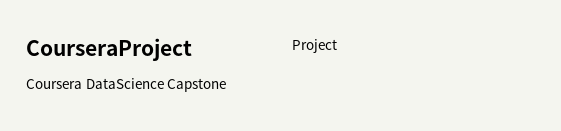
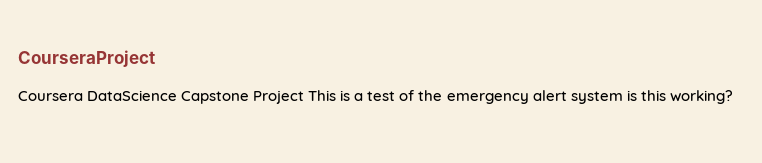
- Coursera DataScience Capstone Project
+ Coursera DataScience Capstone Project This is a test of the emergency alert system is this working?

